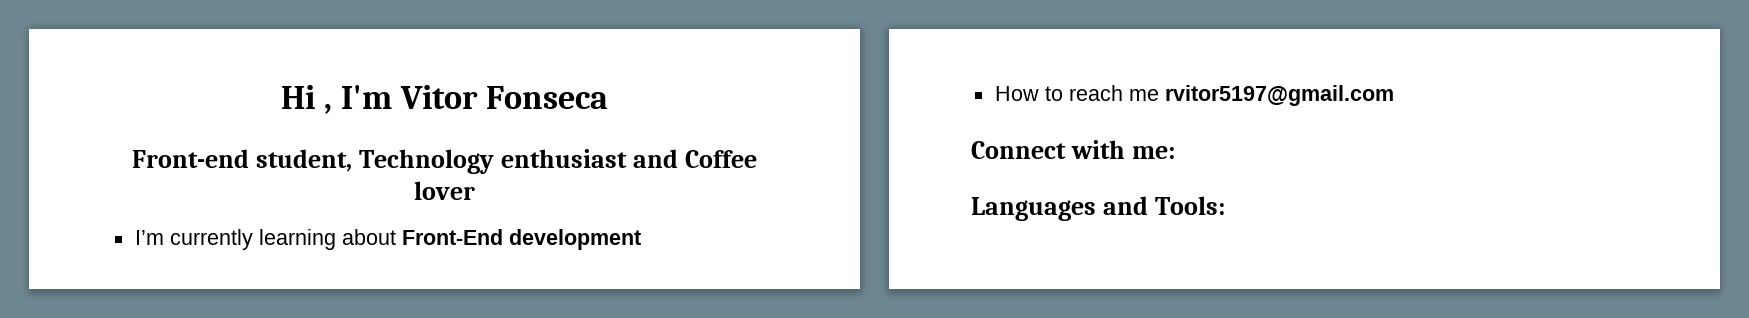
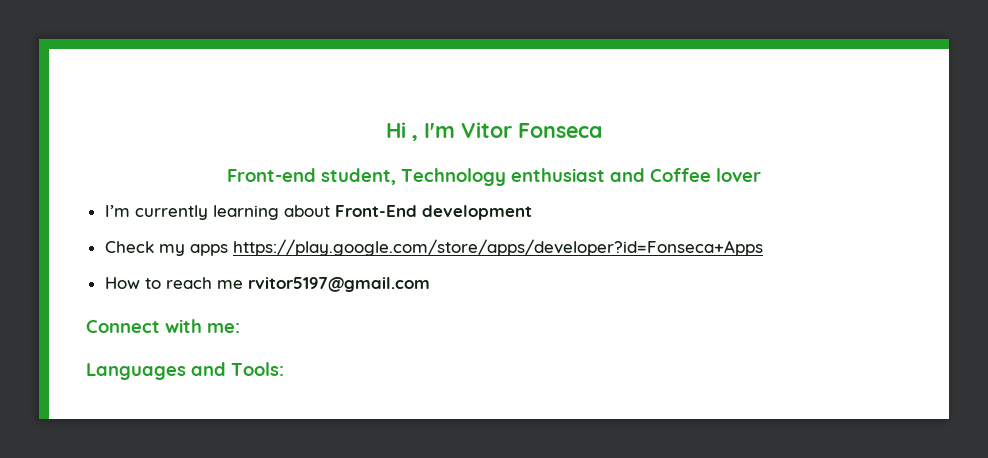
+ Check my apps https://play.google.com/store/apps/developer?id=Fonseca+Apps

